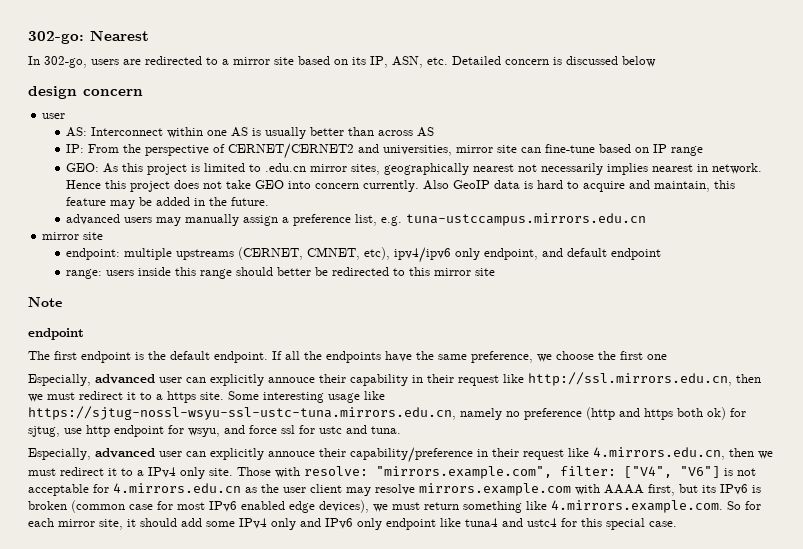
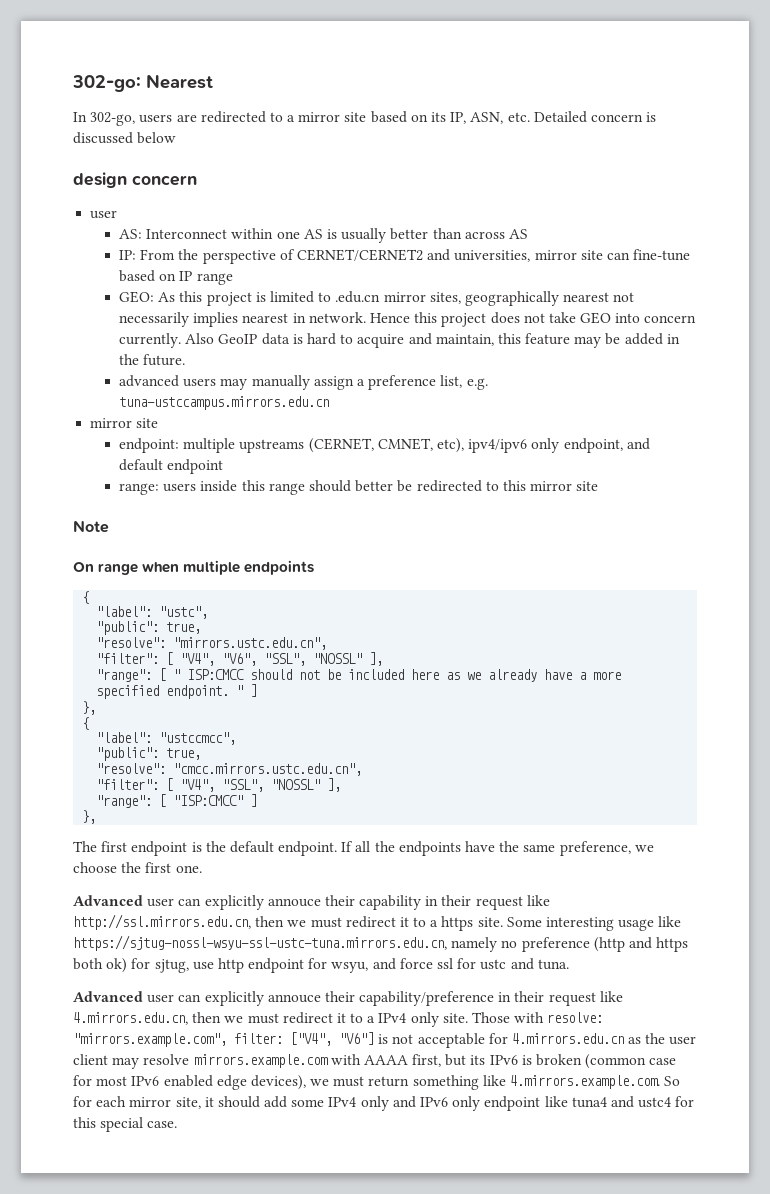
  Note
- endpoint
+ On range when multiple endpoints
+ {
+ "label": "ustc",
+ "public": true,
+ "resolve": "mirrors.ustc.edu.cn",
+ "filter": [ "V4", "V6", "SSL", "NOSSL" ],
+ "range": [ " ISP:CMCC should not be included here as we already have a more specified endpoint. " ]
+ },
+ {
+ "label": "ustccmcc",
+ "public": true,
+ "resolve": "cmcc.mirrors.ustc.edu.cn",
+ "filter": [ "V4", "SSL", "NOSSL" ],
+ "range": [ "ISP:CMCC" ]
+ },
- If all the endpoints have the same preference, we choose the first one
- Especially, advanced user can explicitly annouce their capability in their request like http://ssl.mirrors.edu.cn, then we must redirect it to a https site.
+ If all the endpoints have the same preference, we choose the first one.
+ Advanced user can explicitly annouce their capability in their request like http://ssl.mirrors.edu.cn, then we must redirect it to a https site.
- Especially, advanced user can explicitly annouce their capability/preference in their request like 4.mirrors.edu.cn, then we must redirect it to a IPv4 only site.
+ Advanced user can explicitly annouce their capability/preference in their request like 4.mirrors.edu.cn, then we must redirect it to a IPv4 only site.

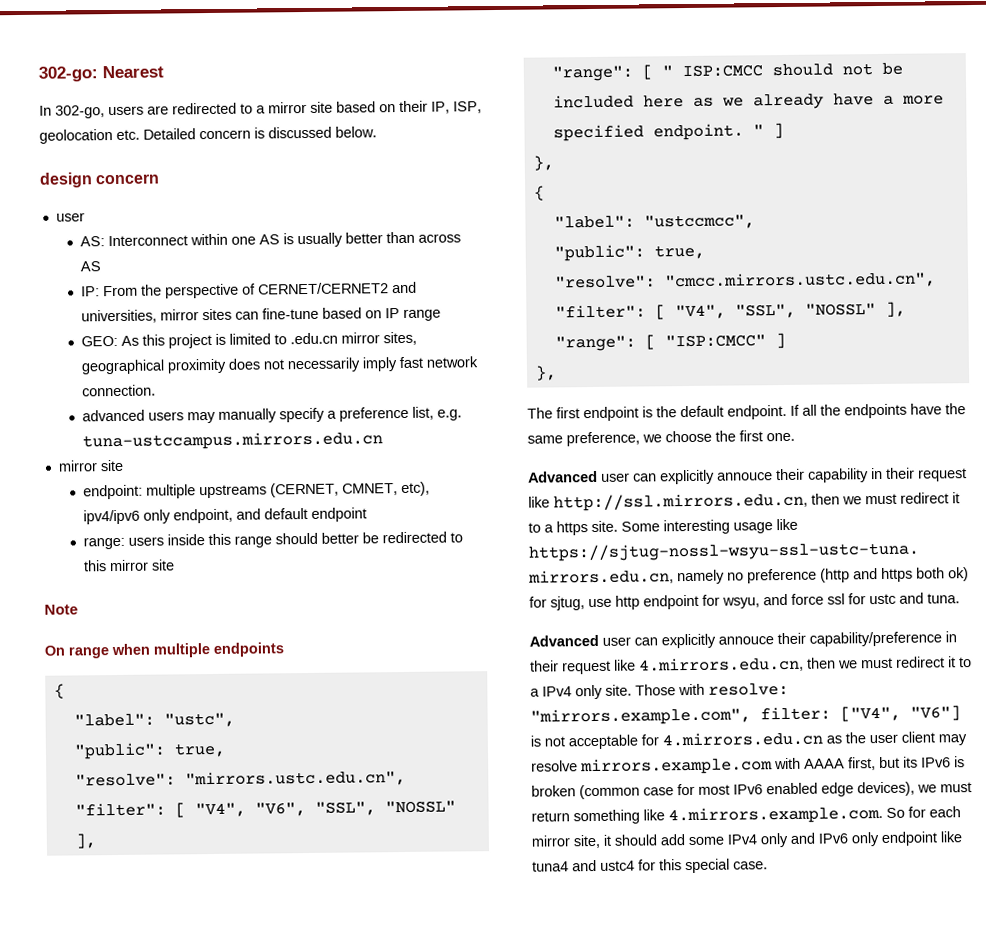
- In 302-go, users are redirected to a mirror site based on its IP, ASN, etc. Detailed concern is discussed below
+ In 302-go, users are redirected to a mirror site based on their IP, ISP, geolocation etc. Detailed concern is discussed below.
- IP: From the perspective of CERNET/CERNET2 and universities, mirror site can fine-tune based on IP range
+ IP: From the perspective of CERNET/CERNET2 and universities, mirror sites can fine-tune based on IP range
- GEO: As this project is limited to .edu.cn mirror sites, geographically nearest not necessarily implies nearest in network. Hence this project does not take GEO into concern currently. Also GeoIP data is hard to acquire and maintain, this feature may be added in the future.
+ GEO: As this project is limited to .edu.cn mirror sites, geographical proximity does not necessarily imply fast network connection.
- advanced users may manually assign a preference list, e.g. tuna-ustccampus.mirrors.edu.cn
+ advanced users may manually specify a preference list, e.g. tuna-ustccampus.mirrors.edu.cn

